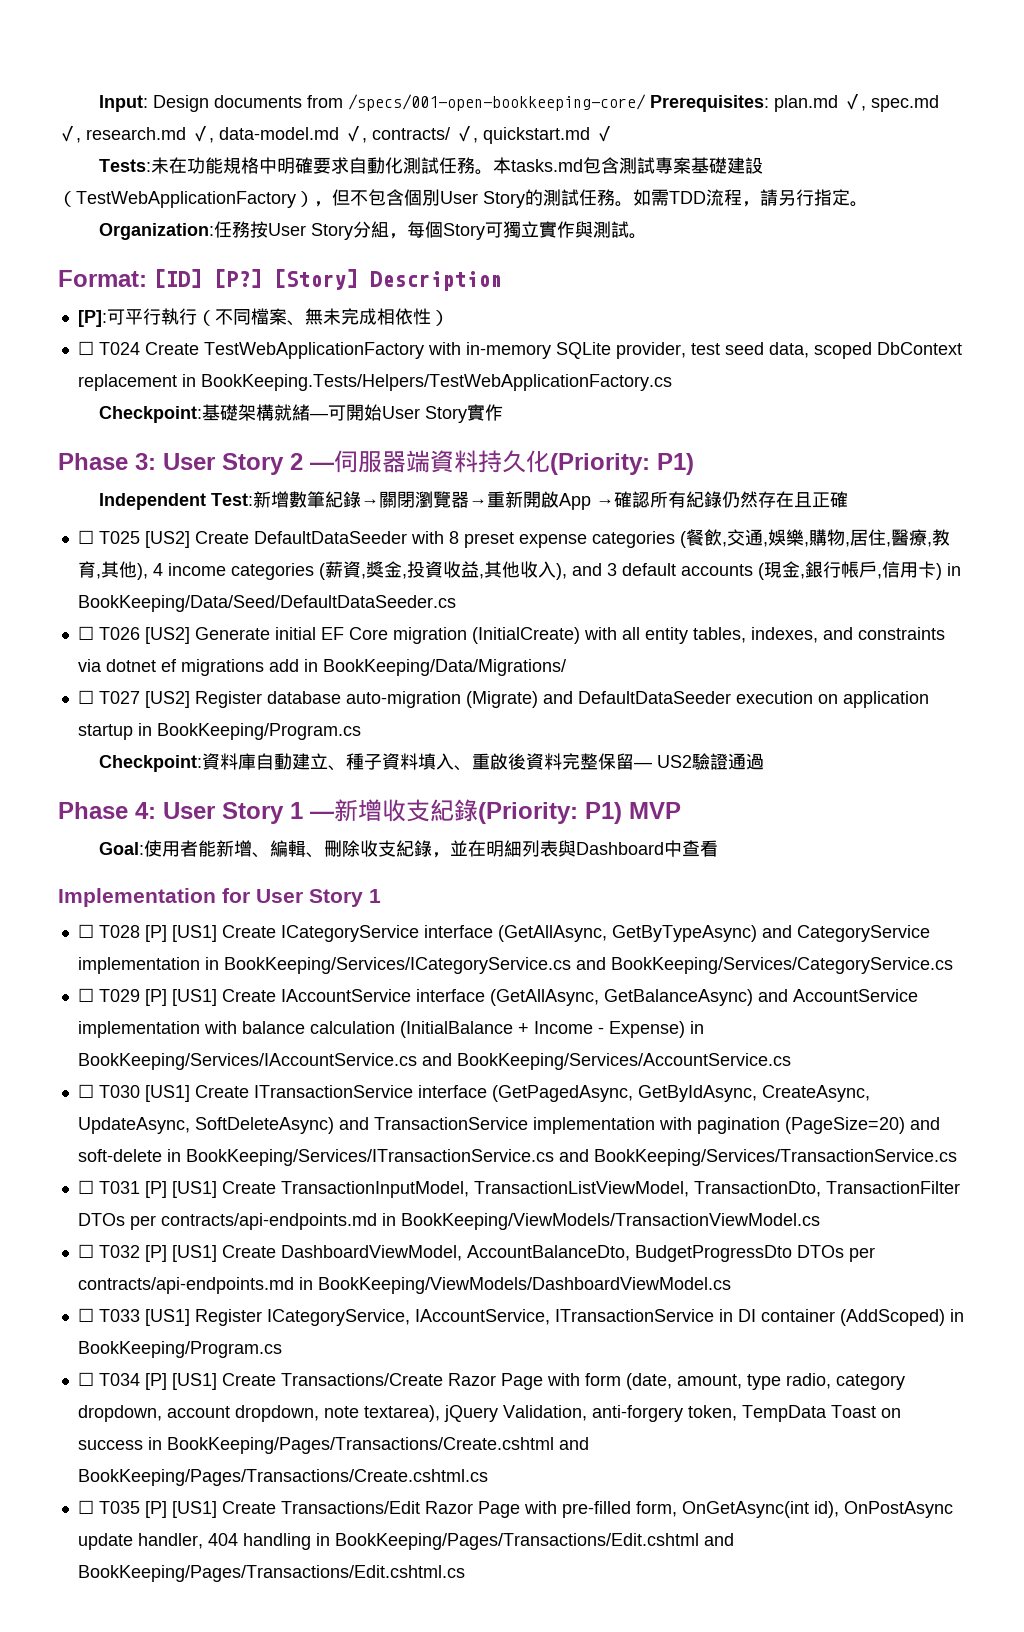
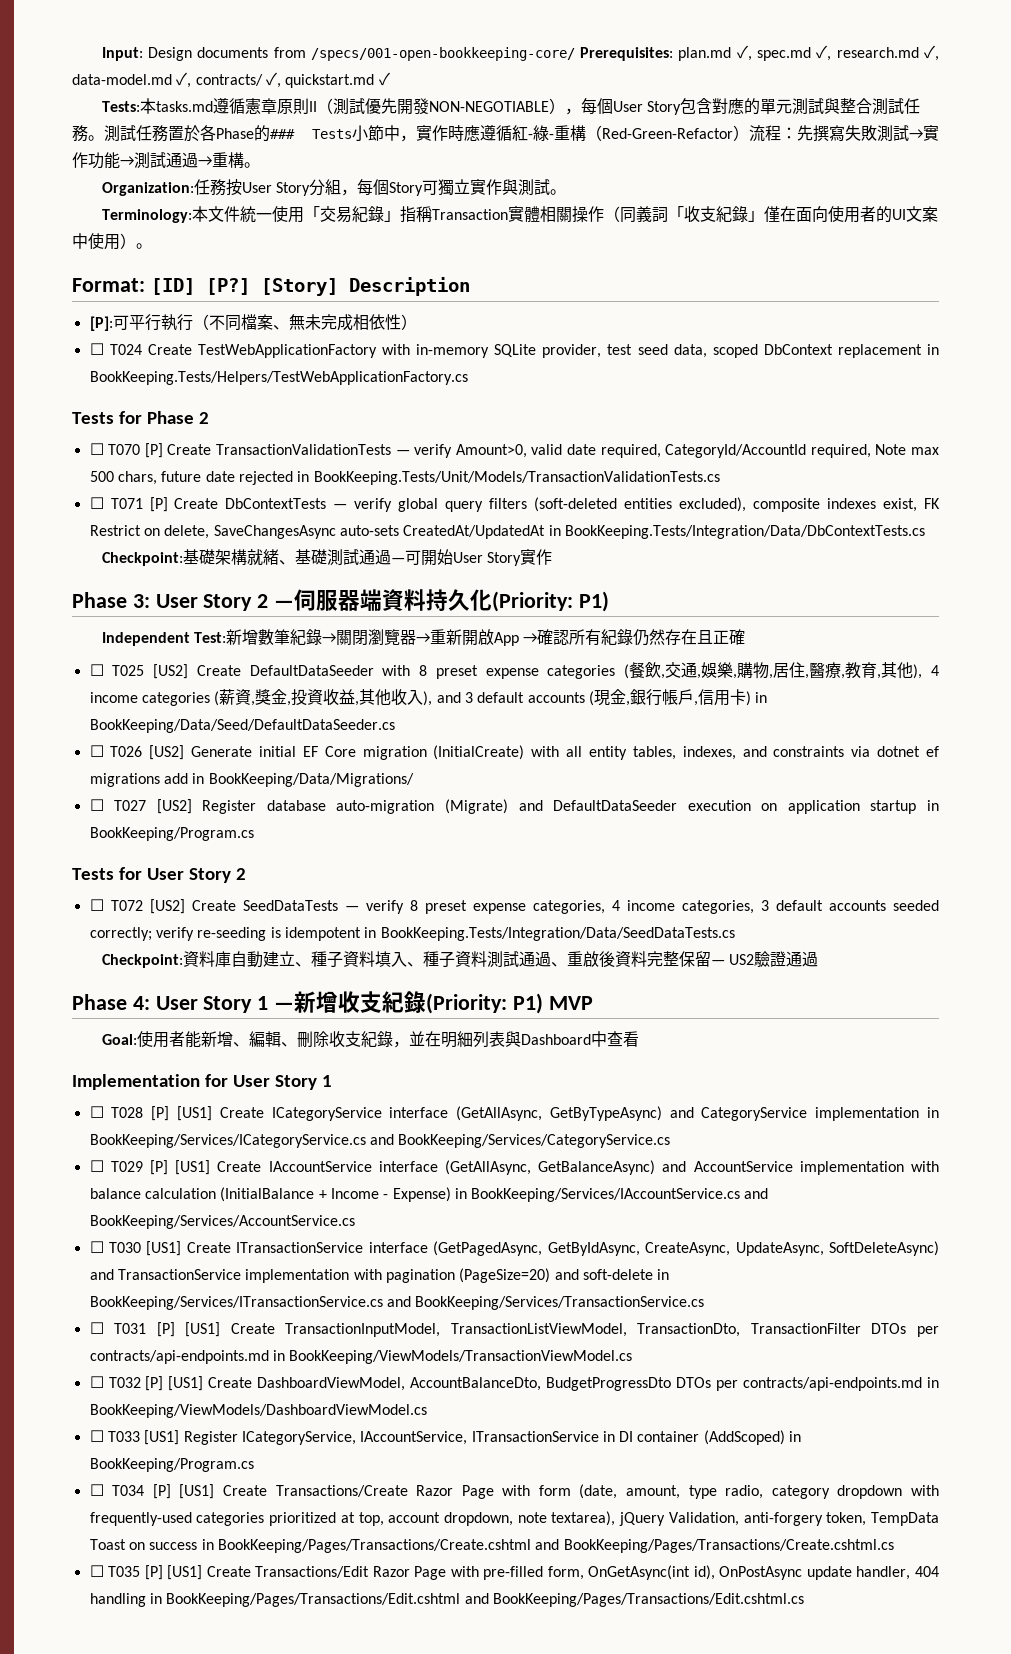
- Tests:未在功能規格中明確要求自動化測試任務。本tasks.md包含測試專案基礎建設（TestWebApplicationFactory），但不包含個別User Story的測試任務。如需TDD流程，請另行指定。
+ Tests:本tasks.md遵循憲章原則II（測試優先開發NON-NEGOTIABLE），每個User Story包含對應的單元測試與整合測試任務。測試任務置於各Phase的### Tests小節中，實作時應遵循紅-綠-重構（Red-Green-Refactor）流程：先撰寫失敗測試→實作功能→測試通過→重構。
+ Terminology:本文件統一使用「交易紀錄」指稱Transaction實體相關操作（同義詞「收支紀錄」僅在面向使用者的UI文案中使用）。
+ Tests for Phase 2
+ ☐ T070 [P] Create TransactionValidationTests — verify Amount>0, valid date required, CategoryId/AccountId required, Note max 500 chars, future date rejected in BookKeeping.Tests/Unit/Models/TransactionValidationTests.cs
+ ☐ T071 [P] Create DbContextTests — verify global query filters (soft-deleted entities excluded), composite indexes exist, FK Restrict on delete, SaveChangesAsync auto-sets CreatedAt/UpdatedAt in BookKeeping.Tests/Integration/Data/DbContextTests.cs
- Checkpoint:基礎架構就緒—可開始User Story實作
+ Checkpoint:基礎架構就緒、基礎測試通過—可開始User Story實作
+ Tests for User Story 2
+ ☐ T072 [US2] Create SeedDataTests — verify 8 preset expense categories, 4 income categories, 3 default accounts seeded correctly; verify re-seeding is idempotent in BookKeeping.Tests/Integration/Data/SeedDataTests.cs
- Checkpoint:資料庫自動建立、種子資料填入、重啟後資料完整保留— US2驗證通過
+ Checkpoint:資料庫自動建立、種子資料填入、種子資料測試通過、重啟後資料完整保留— US2驗證通過
- ☐ T034 [P] [US1] Create Transactions/Create Razor Page with form (date, amount, type radio, category dropdown, account dropdown, note textarea), jQuery Validation, anti-forgery token, TempData Toast on success in BookKeeping/Pages/Transactions/Create.cshtml and BookKeeping/Pages/Transactions/Create.cshtml.cs
+ ☐ T034 [P] [US1] Create Transactions/Create Razor Page with form (date, amount, type radio, category dropdown with frequently-used categories prioritized at top, account dropdown, note textarea), jQuery Validation, anti-forgery token, TempData Toast on success in BookKeeping/Pages/Transactions/Create.cshtml and BookKeeping/Pages/Transactions/Create.cshtml.cs

